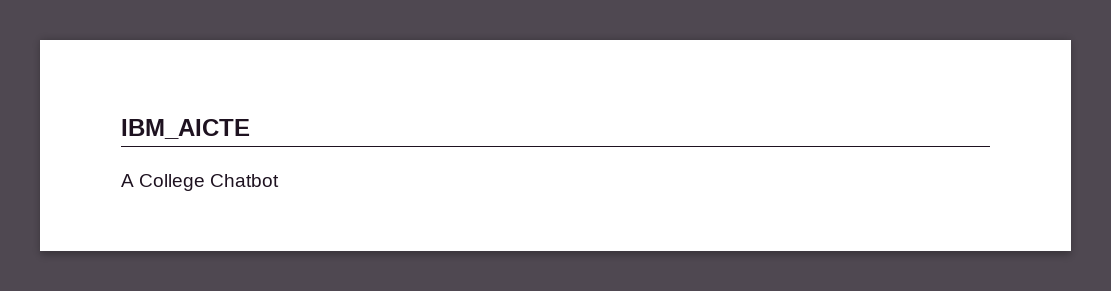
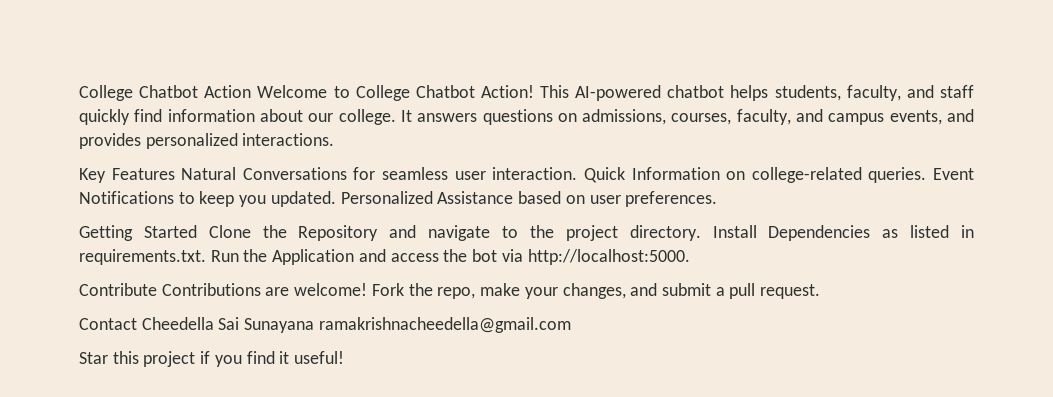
- IBM_AICTE
- A College Chatbot
+ College Chatbot Action Welcome to College Chatbot Action! This AI-powered chatbot helps students, faculty, and staff quickly find information about our college. It answers questions on admissions, courses, faculty, and campus events, and provides personalized interactions.
+ Key Features Natural Conversations for seamless user interaction. Quick Information on college-related queries. Event Notifications to keep you updated. Personalized Assistance based on user preferences.
+ Getting Started Clone the Repository and navigate to the project directory. Install Dependencies as listed in requirements.txt. Run the Application and access the bot via http://localhost:5000.
+ Contribute Contributions are welcome! Fork the repo, make your changes, and submit a pull request.
+ Contact Cheedella Sai Sunayana ramakrishnacheedella@gmail.com
+ Star this project if you find it useful!

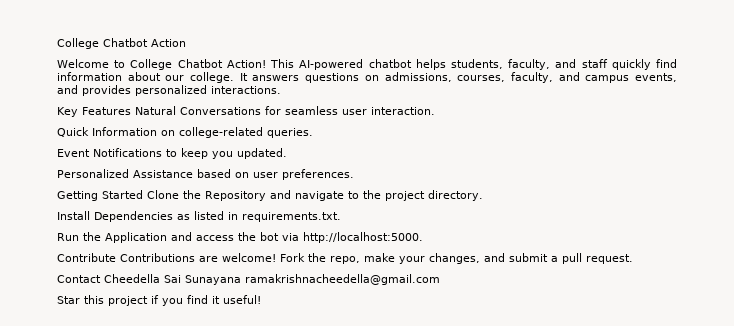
- College Chatbot Action Welcome to College Chatbot Action!
+ College Chatbot Action
+ Welcome to College Chatbot Action!
- Key Features Natural Conversations for seamless user interaction. Quick Information on college-related queries. Event Notifications to keep you updated. Personalized Assistance based on user preferences.
+ Key Features Natural Conversations for seamless user interaction.
+ Quick Information on college-related queries.
+ Event Notifications to keep you updated.
+ Personalized Assistance based on user preferences.
- Getting Started Clone the Repository and navigate to the project directory. Install Dependencies as listed in requirements.txt. Run the Application and access the bot via http://localhost:5000.
+ Getting Started Clone the Repository and navigate to the project directory.
+ Install Dependencies as listed in requirements.txt.
+ Run the Application and access the bot via http://localhost:5000.

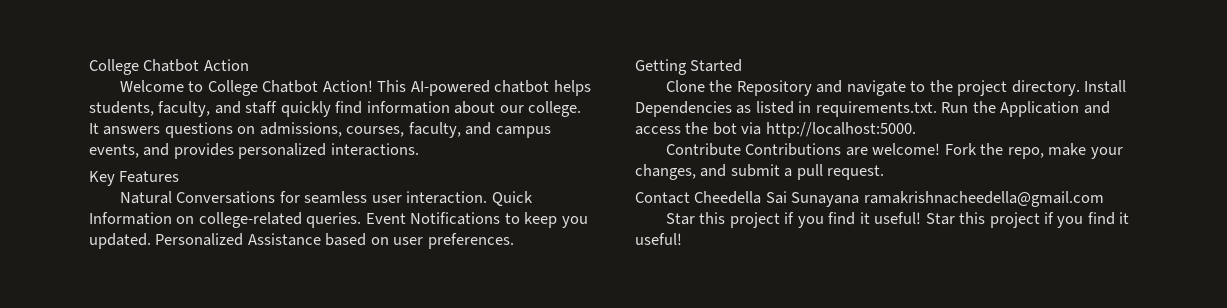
- Key Features Natural Conversations for seamless user interaction.
- Quick Information on college-related queries.
- Event Notifications to keep you updated.
- Personalized Assistance based on user preferences.
+ Key Features
+ Natural Conversations for seamless user interaction. Quick Information on college-related queries. Event Notifications to keep you updated. Personalized Assistance based on user preferences.
- Getting Started Clone the Repository and navigate to the project directory.
- Install Dependencies as listed in requirements.txt.
- Run the Application and access the bot via http://localhost:5000.
+ Getting Started
+ Clone the Repository and navigate to the project directory. Install Dependencies as listed in requirements.txt. Run the Application and access the bot via http://localhost:5000.
- Star this project if you find it useful!
+ Star this project if you find it useful! Star this project if you find it useful!

